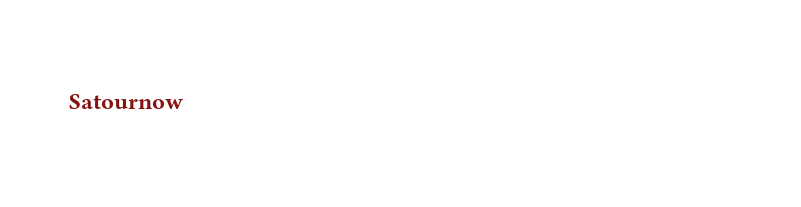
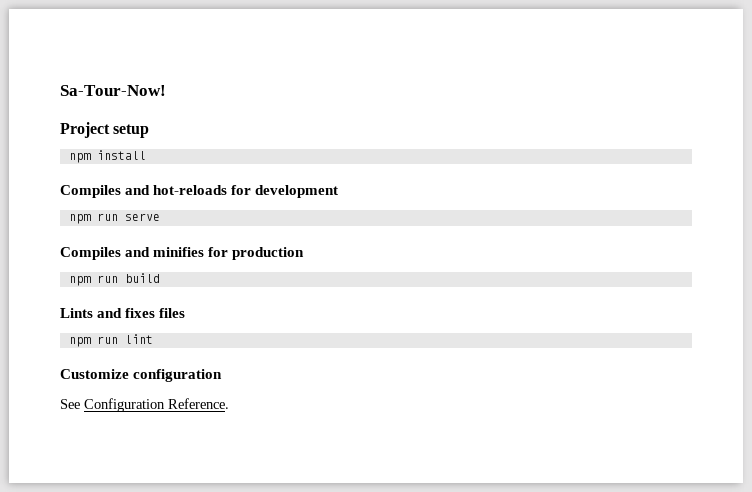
- Satournow
+ Sa-Tour-Now!
+ Project setup
+ npm install
+ Compiles and hot-reloads for development
+ npm run serve
+ Compiles and minifies for production
+ npm run build
+ Lints and fixes files
+ npm run lint
+ Customize configuration
+ See Configuration Reference.

